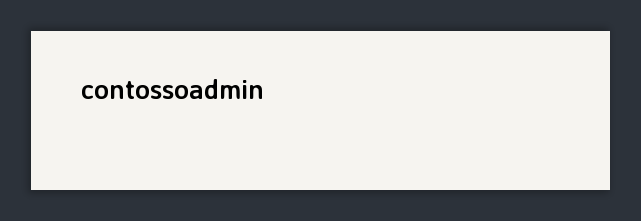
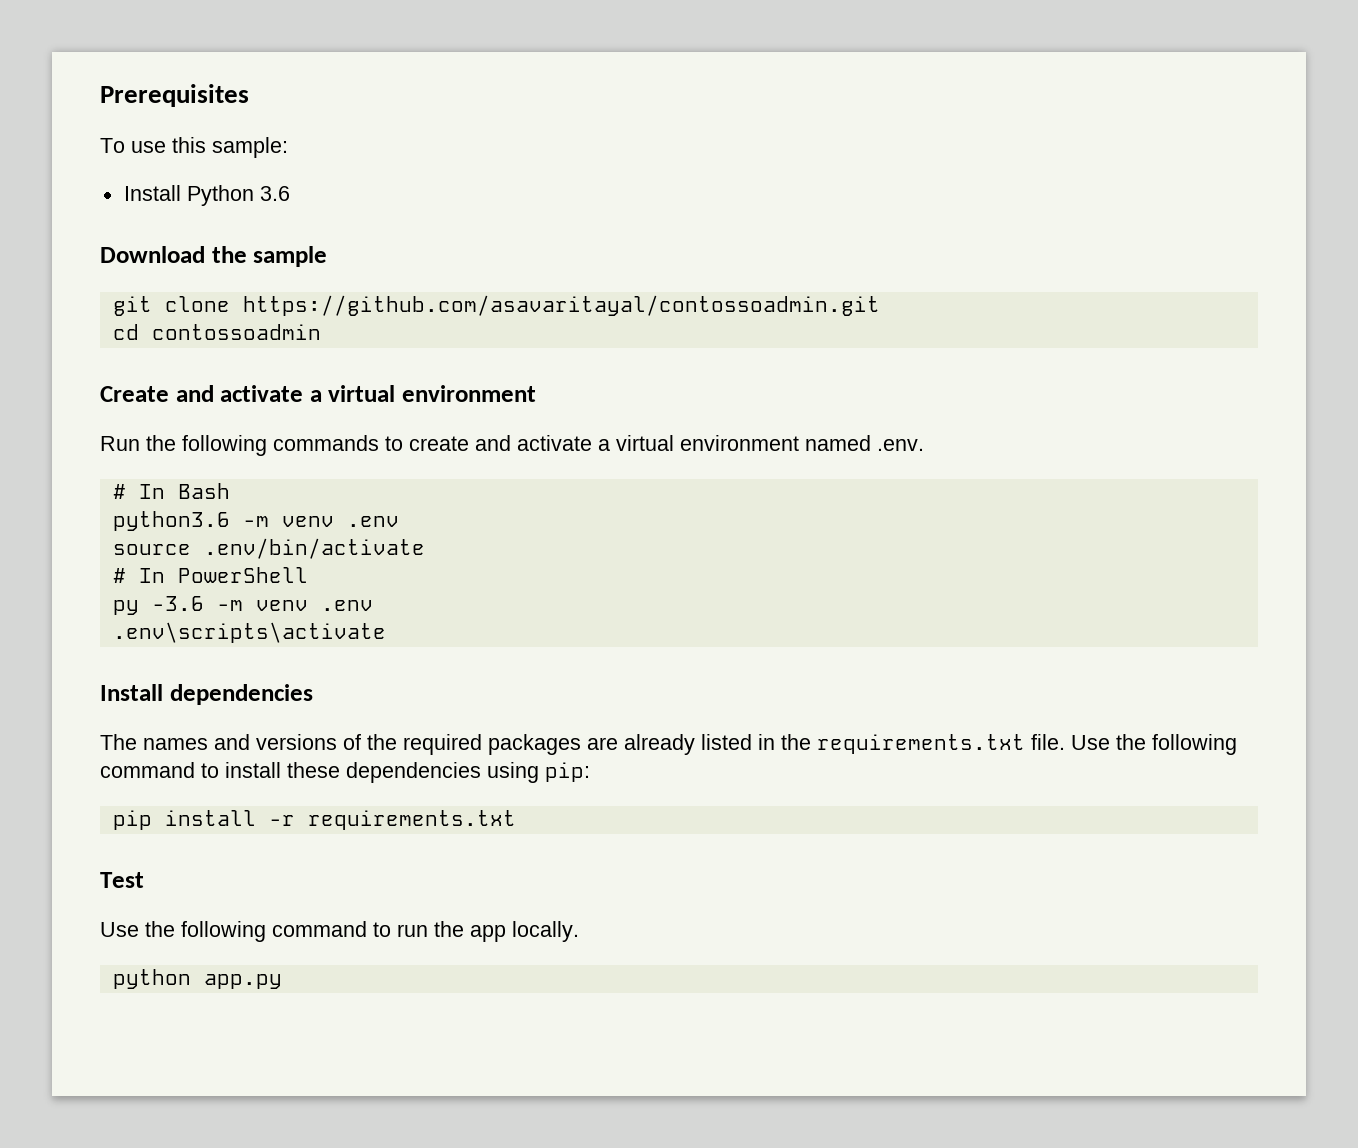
- contossoadmin
+ Prerequisites
+ To use this sample:
+ Install Python 3.6
+ Download the sample
+ git clone https://github.com/asavaritayal/contossoadmin.git
+ cd contossoadmin
+ Create and activate a virtual environment
+ Run the following commands to create and activate a virtual environment named .env.
+ # In Bash
+ python3.6 -m venv .env
+ source .env/bin/activate
+ # In PowerShell
+ py -3.6 -m venv .env
+ .env\scripts\activate
+ Install dependencies
+ The names and versions of the required packages are already listed in the requirements.txt file. Use the following command to install these dependencies using pip:
+ pip install -r requirements.txt
+ Test
+ Use the following command to run the app locally.
+ python app.py

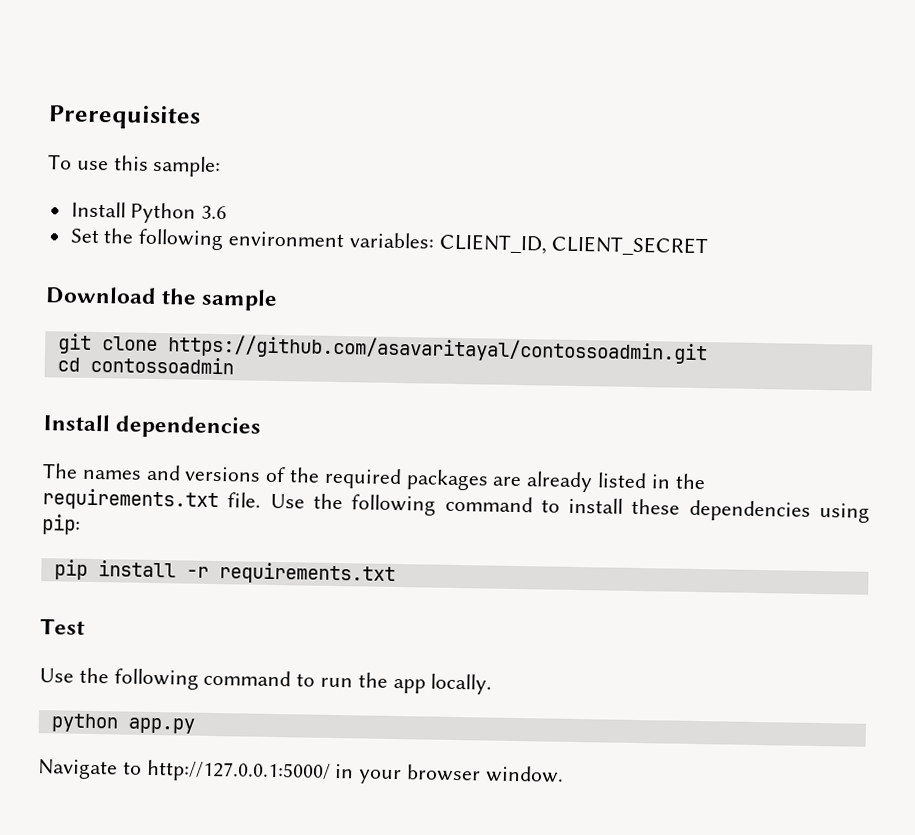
+ Set the following environment variables: CLIENT_ID, CLIENT_SECRET
- Create and activate a virtual environment
- Run the following commands to create and activate a virtual environment named .env.
- # In Bash
- python3.6 -m venv .env
- source .env/bin/activate
- # In PowerShell
- py -3.6 -m venv .env
- .env\scripts\activate
+ Navigate to http://127.0.0.1:5000/ in your browser window.

